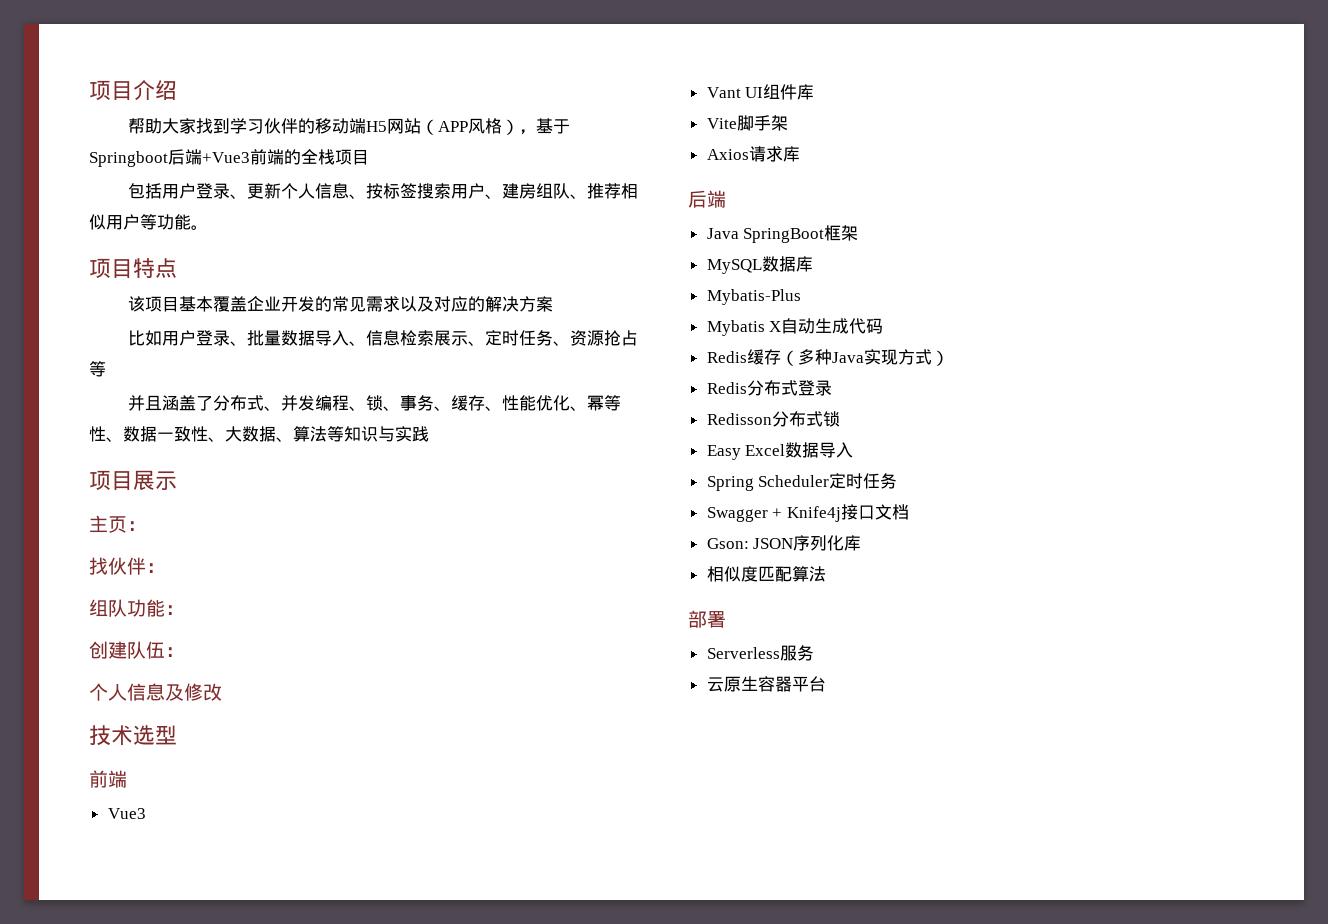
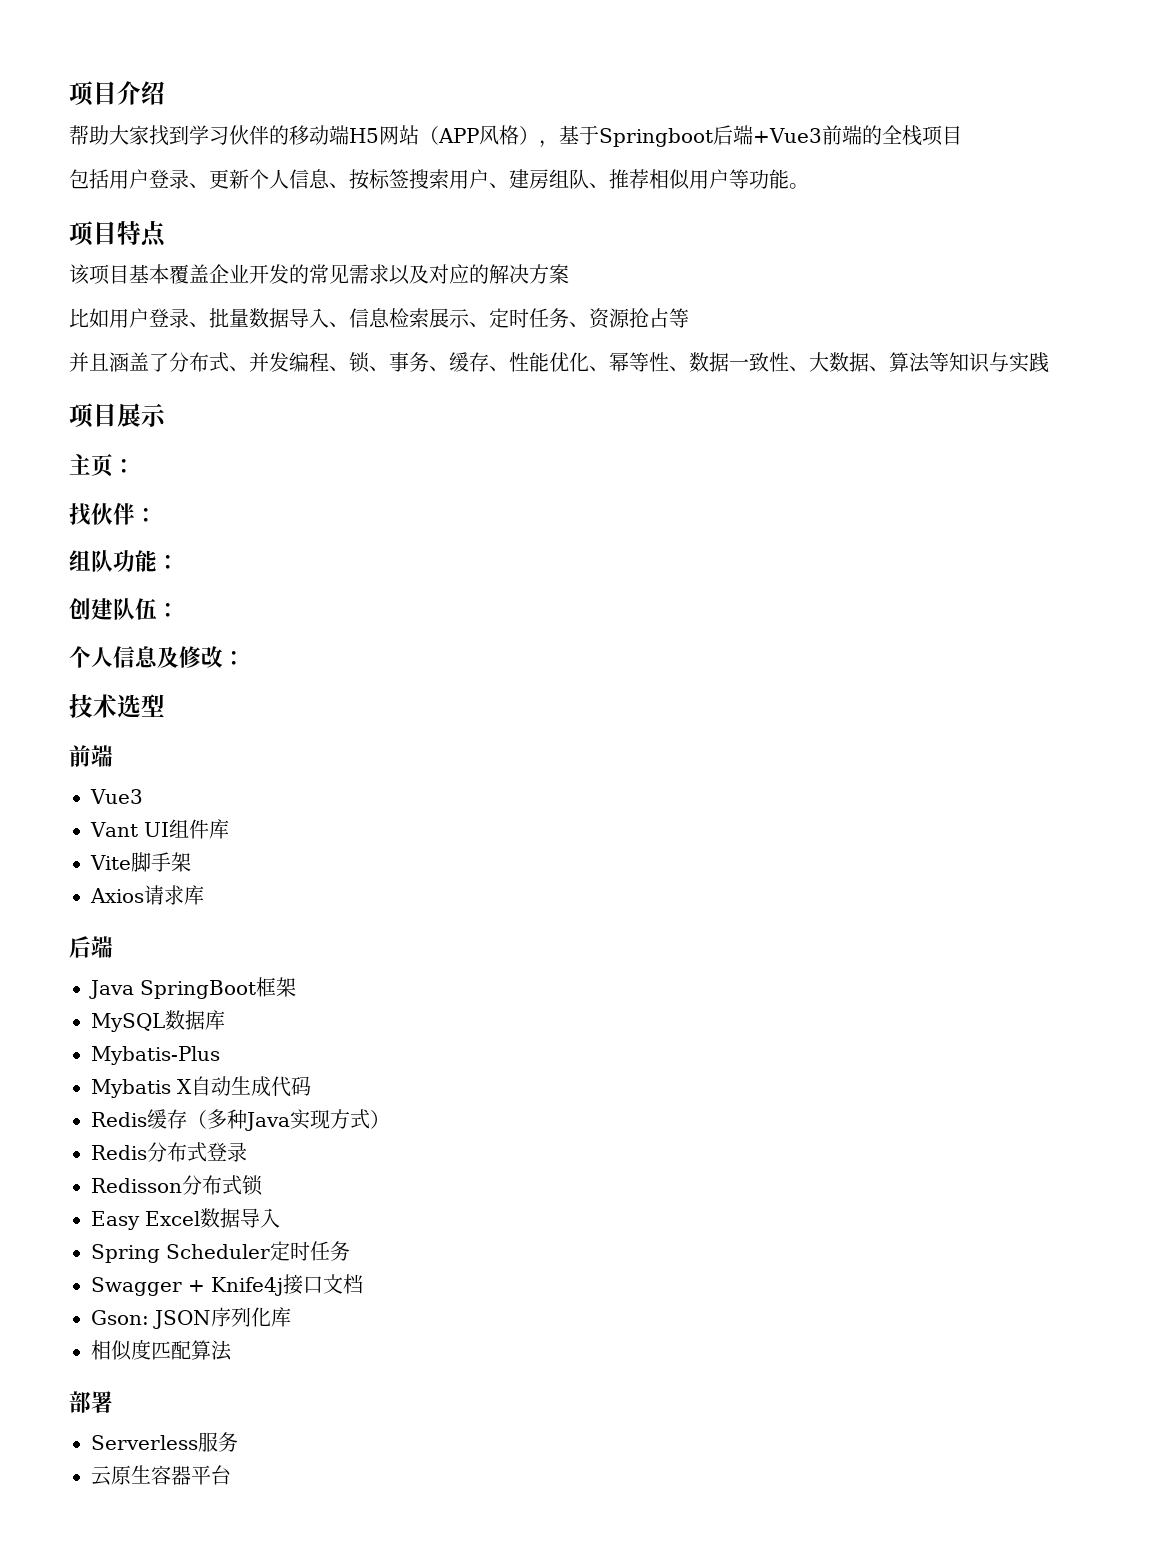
- 个人信息及修改
+ 个人信息及修改：

